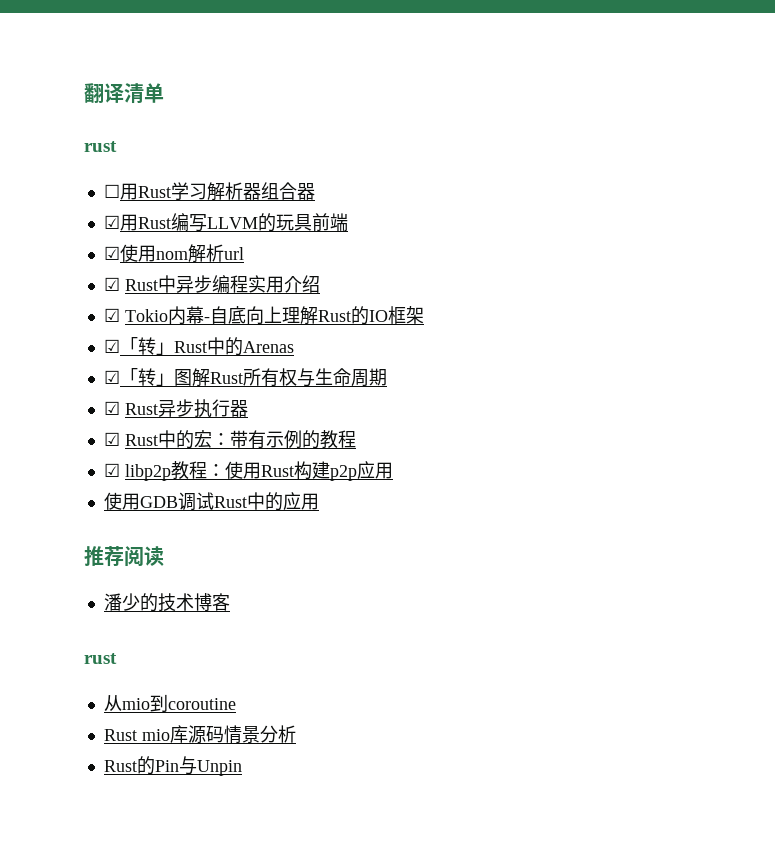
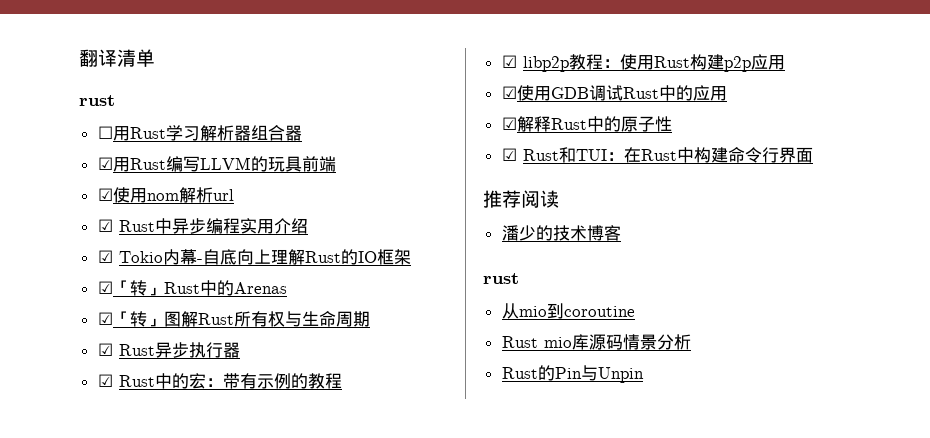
- 使用GDB调试Rust中的应用
+ ☑使用GDB调试Rust中的应用
+ ☑解释Rust中的原子性
+ ☑ Rust和TUI：在Rust中构建命令行界面

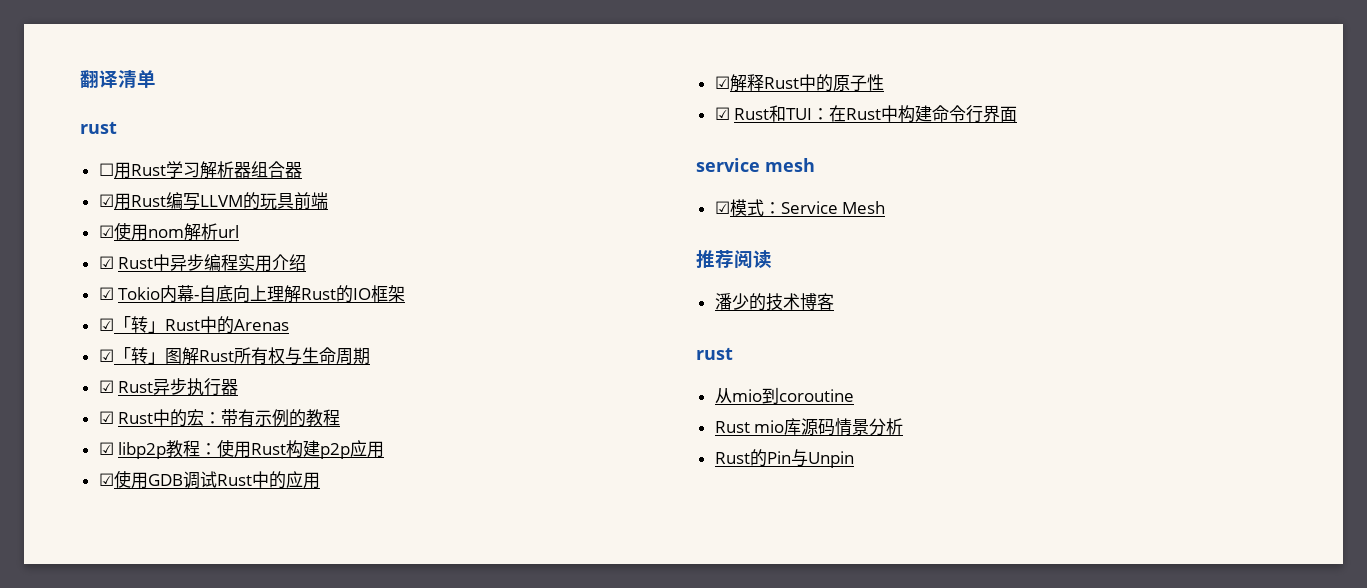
+ service mesh
+ ☑模式：Service Mesh

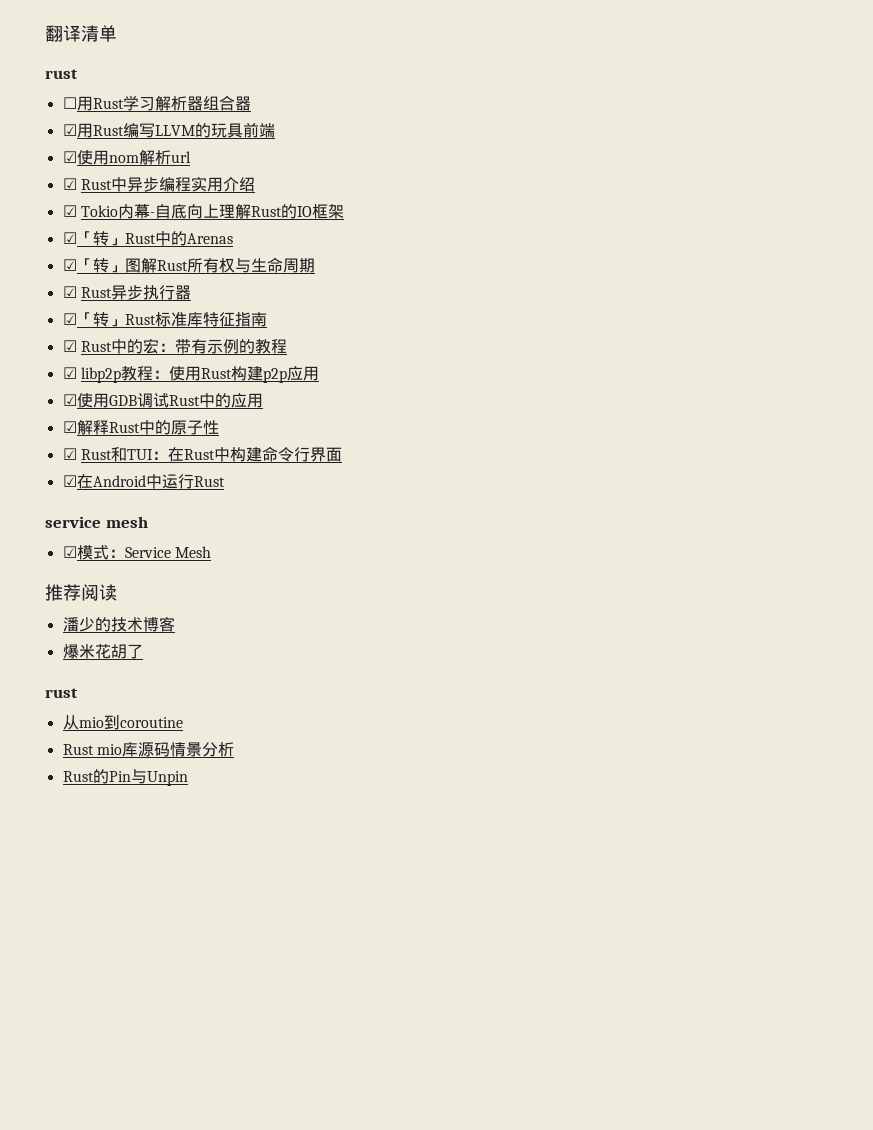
+ ☑「转」Rust标准库特征指南
+ ☑在Android中运行Rust
+ 爆米花胡了

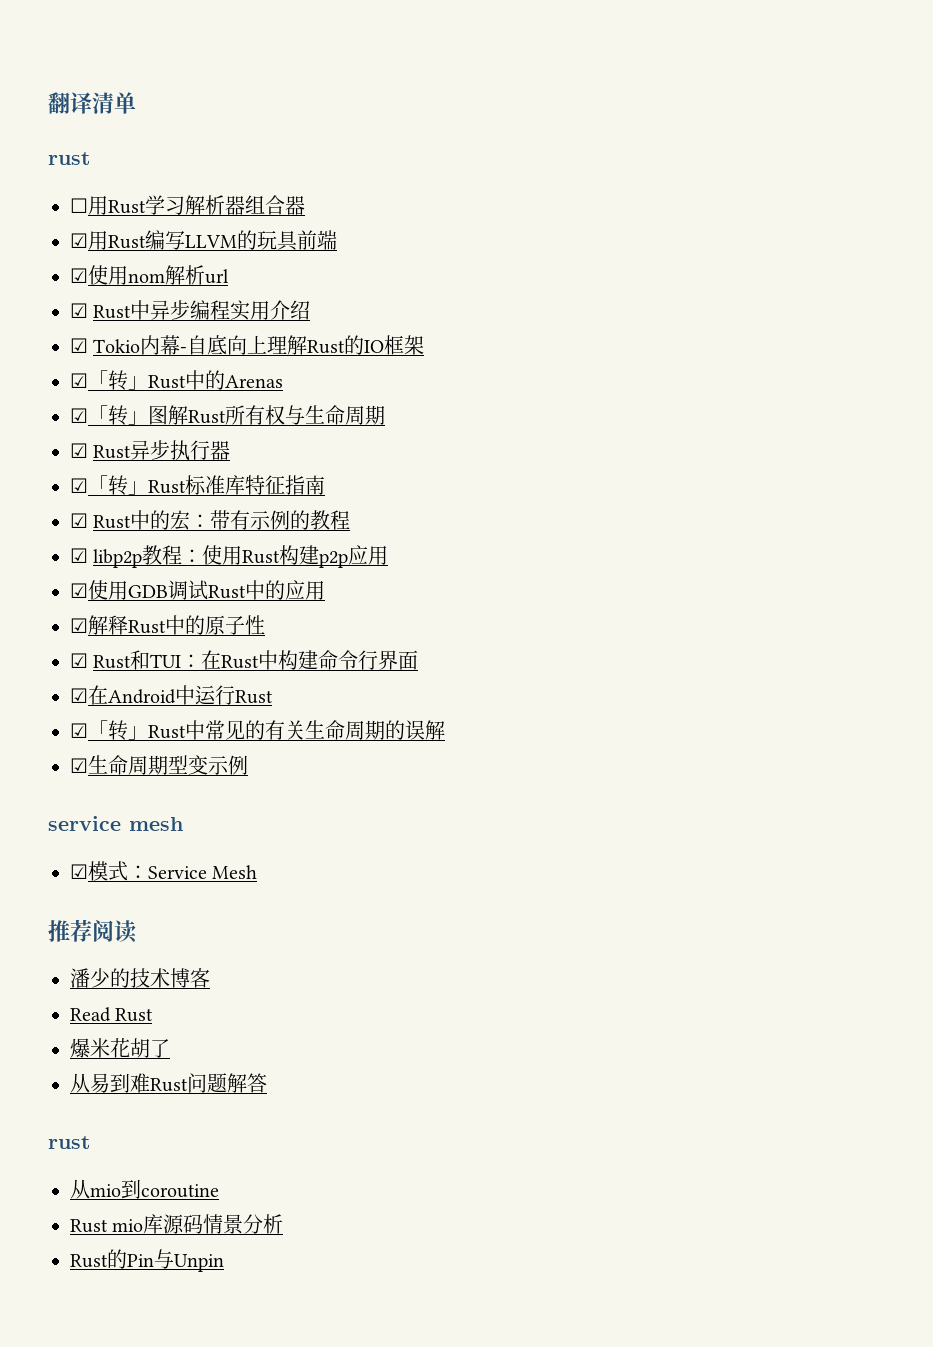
+ ☑「转」Rust中常见的有关生命周期的误解
+ ☑生命周期型变示例
+ Read Rust
+ 从易到难Rust问题解答

